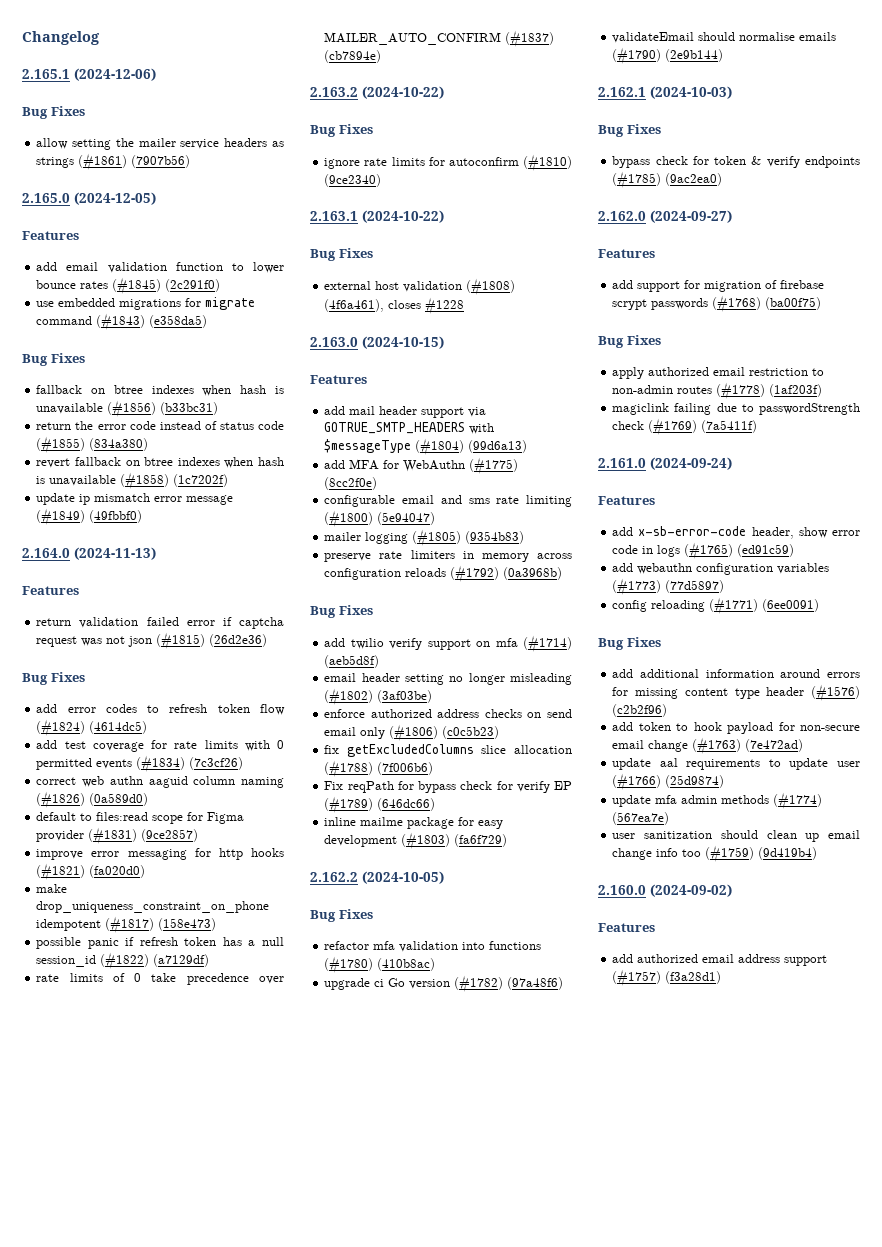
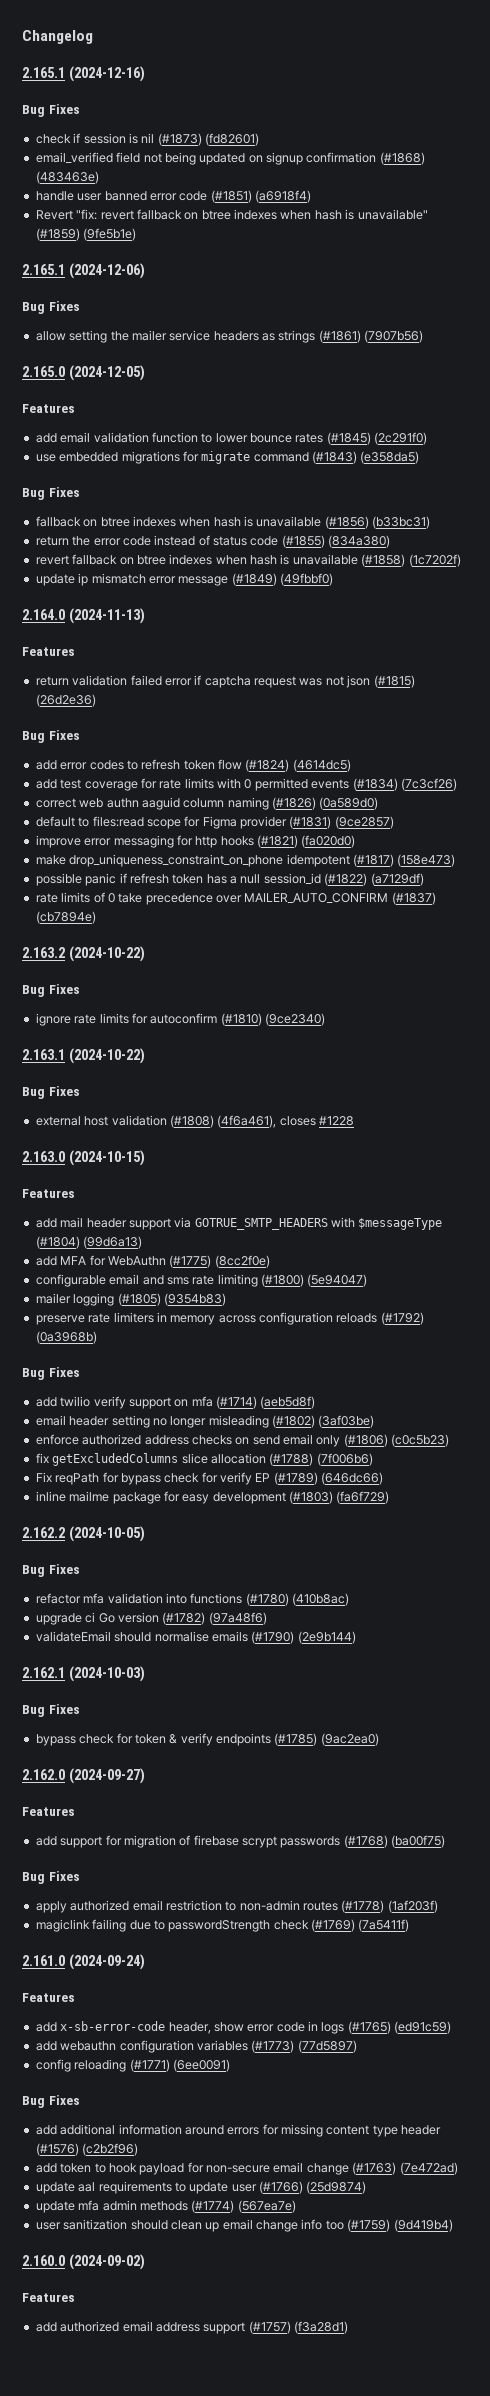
+ 2.165.1 (2024-12-16)
+ Bug Fixes
+ check if session is nil (#1873) (fd82601)
+ email_verified field not being updated on signup confirmation (#1868) (483463e)
+ handle user banned error code (#1851) (a6918f4)
+ Revert "fix: revert fallback on btree indexes when hash is unavailable" (#1859) (9fe5b1e)

